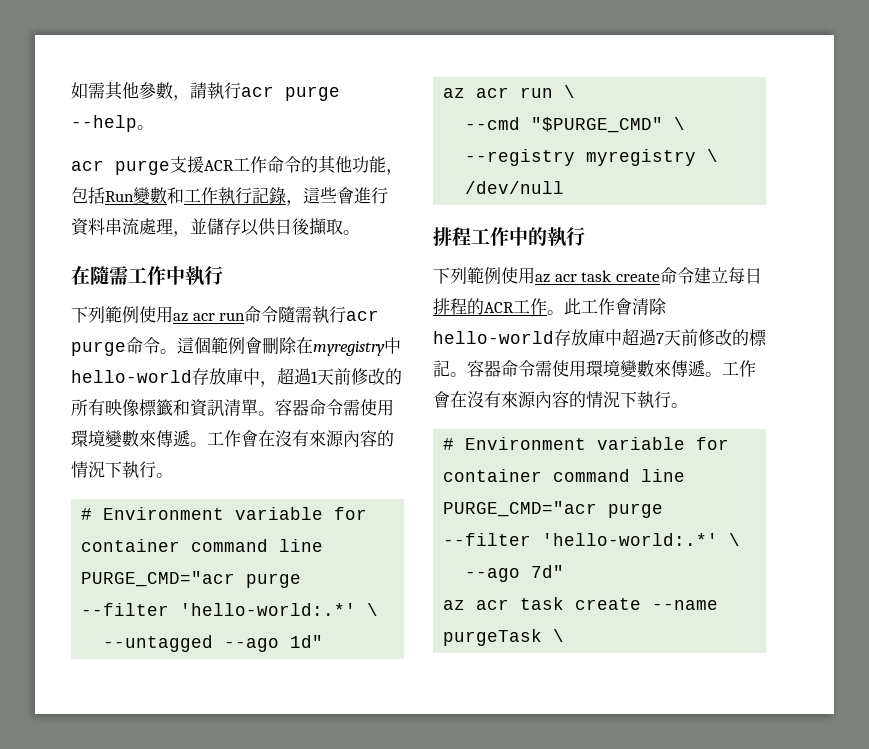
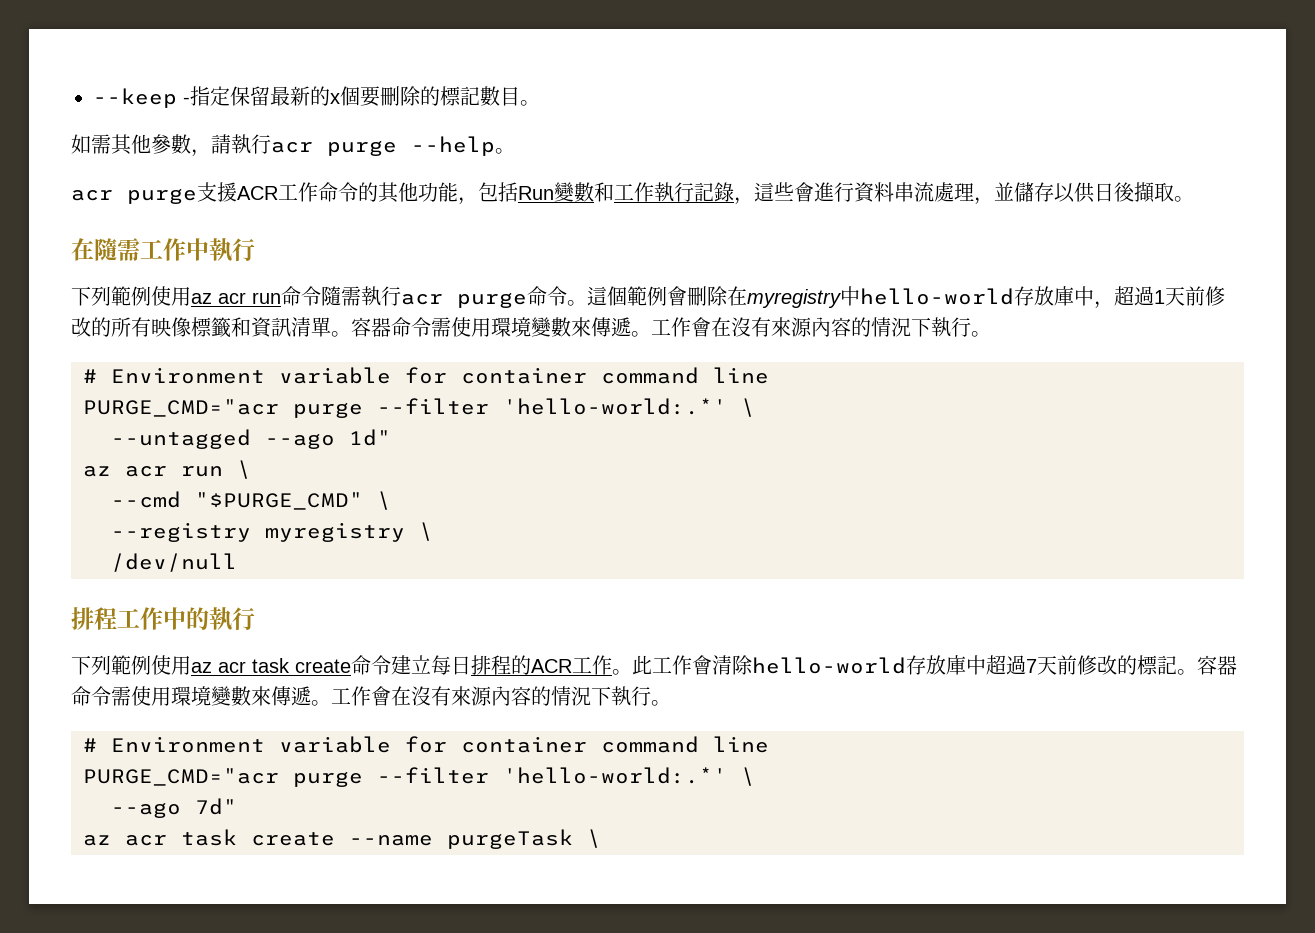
+ --keep -指定保留最新的x個要刪除的標記數目。

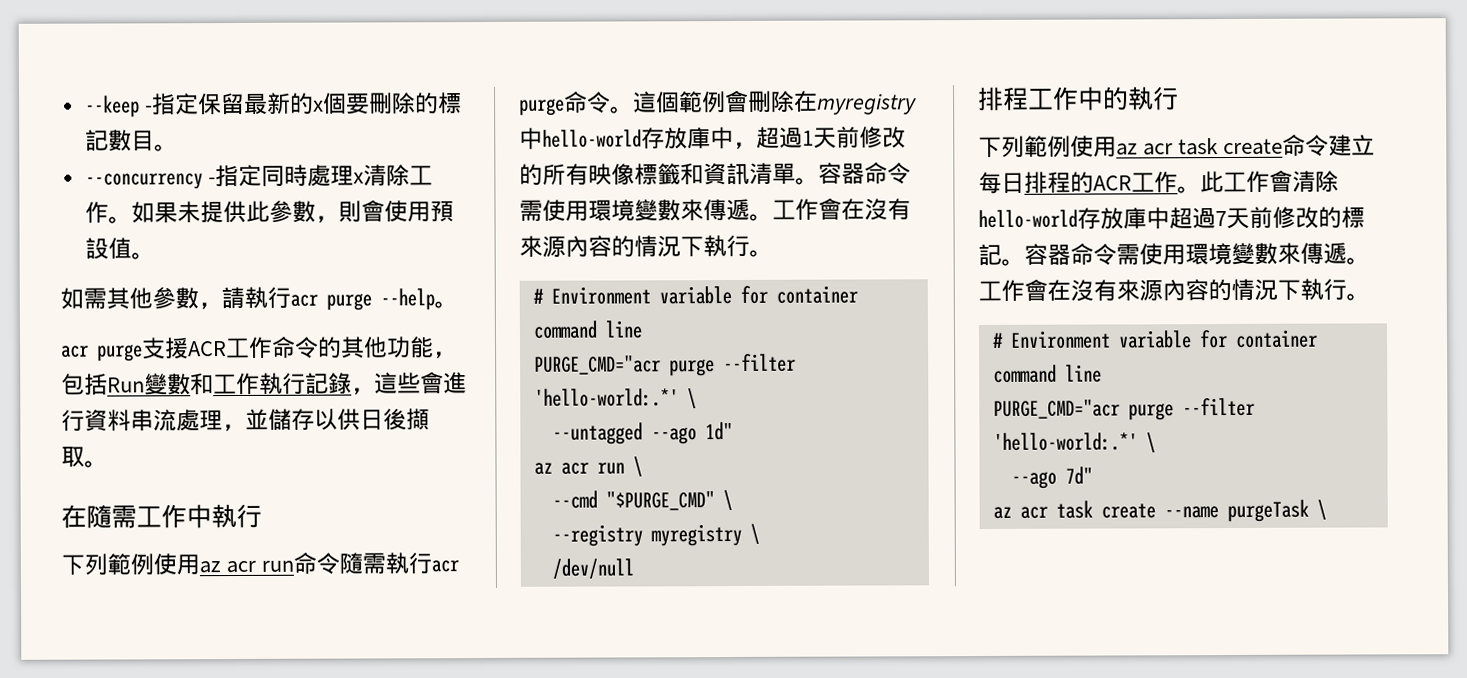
+ --concurrency -指定同時處理x清除工作。如果未提供此參數，則會使用預設值。

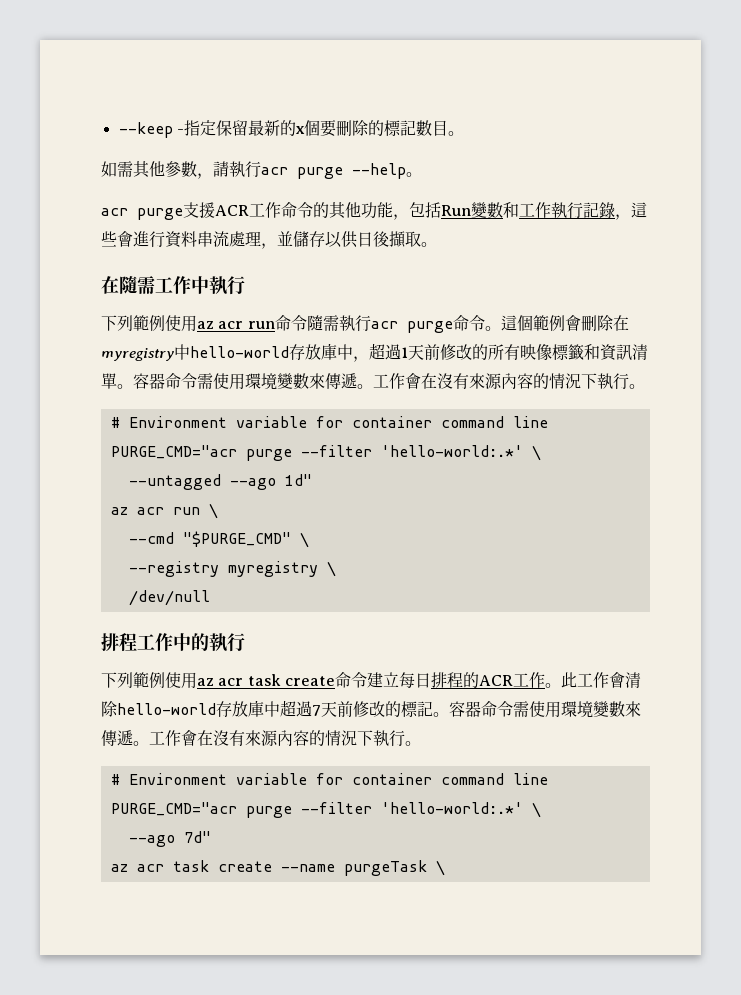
- --concurrency -指定同時處理x清除工作。如果未提供此參數，則會使用預設值。

